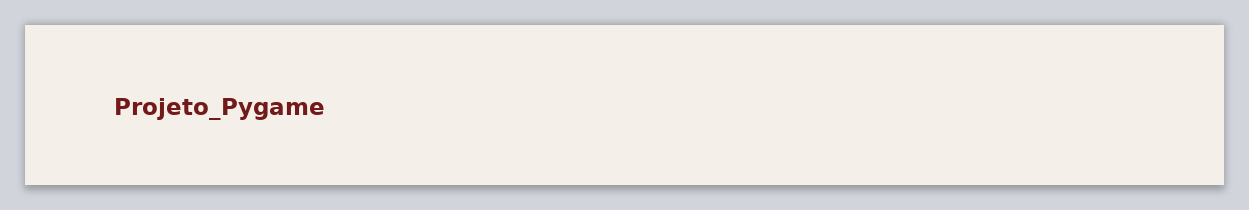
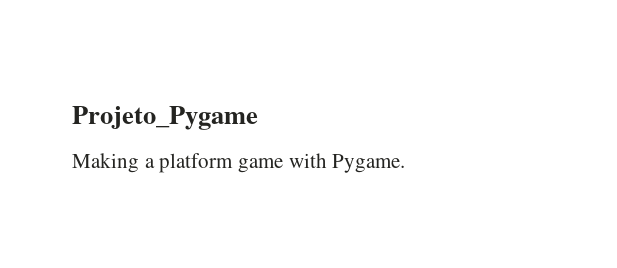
+ Making a platform game with Pygame.

